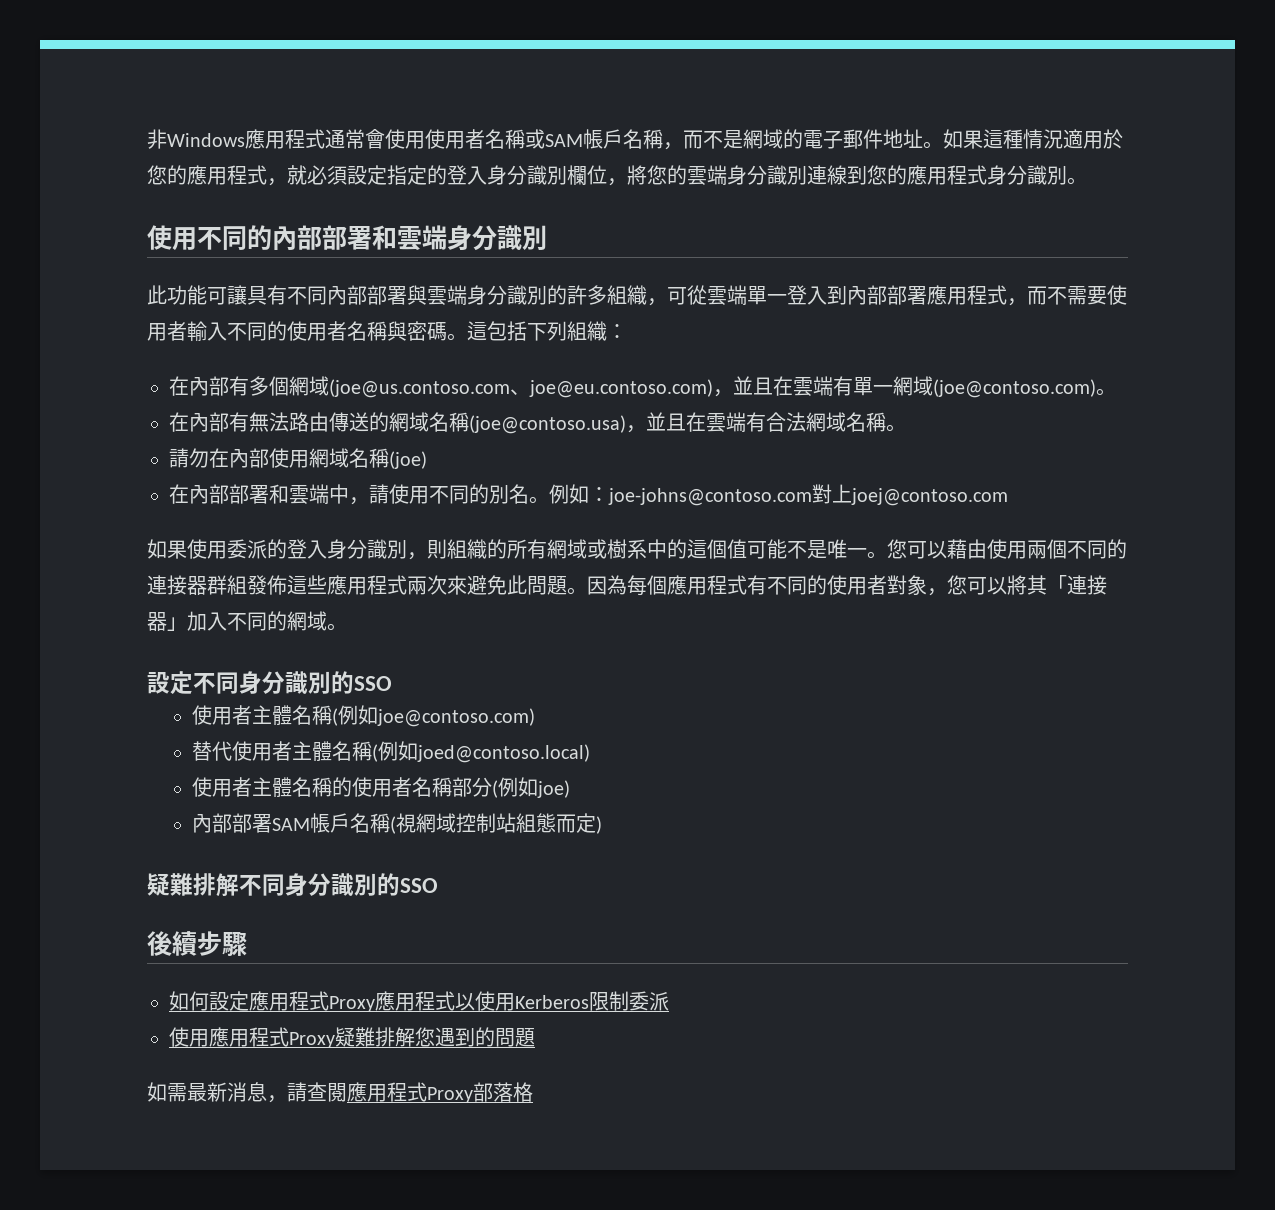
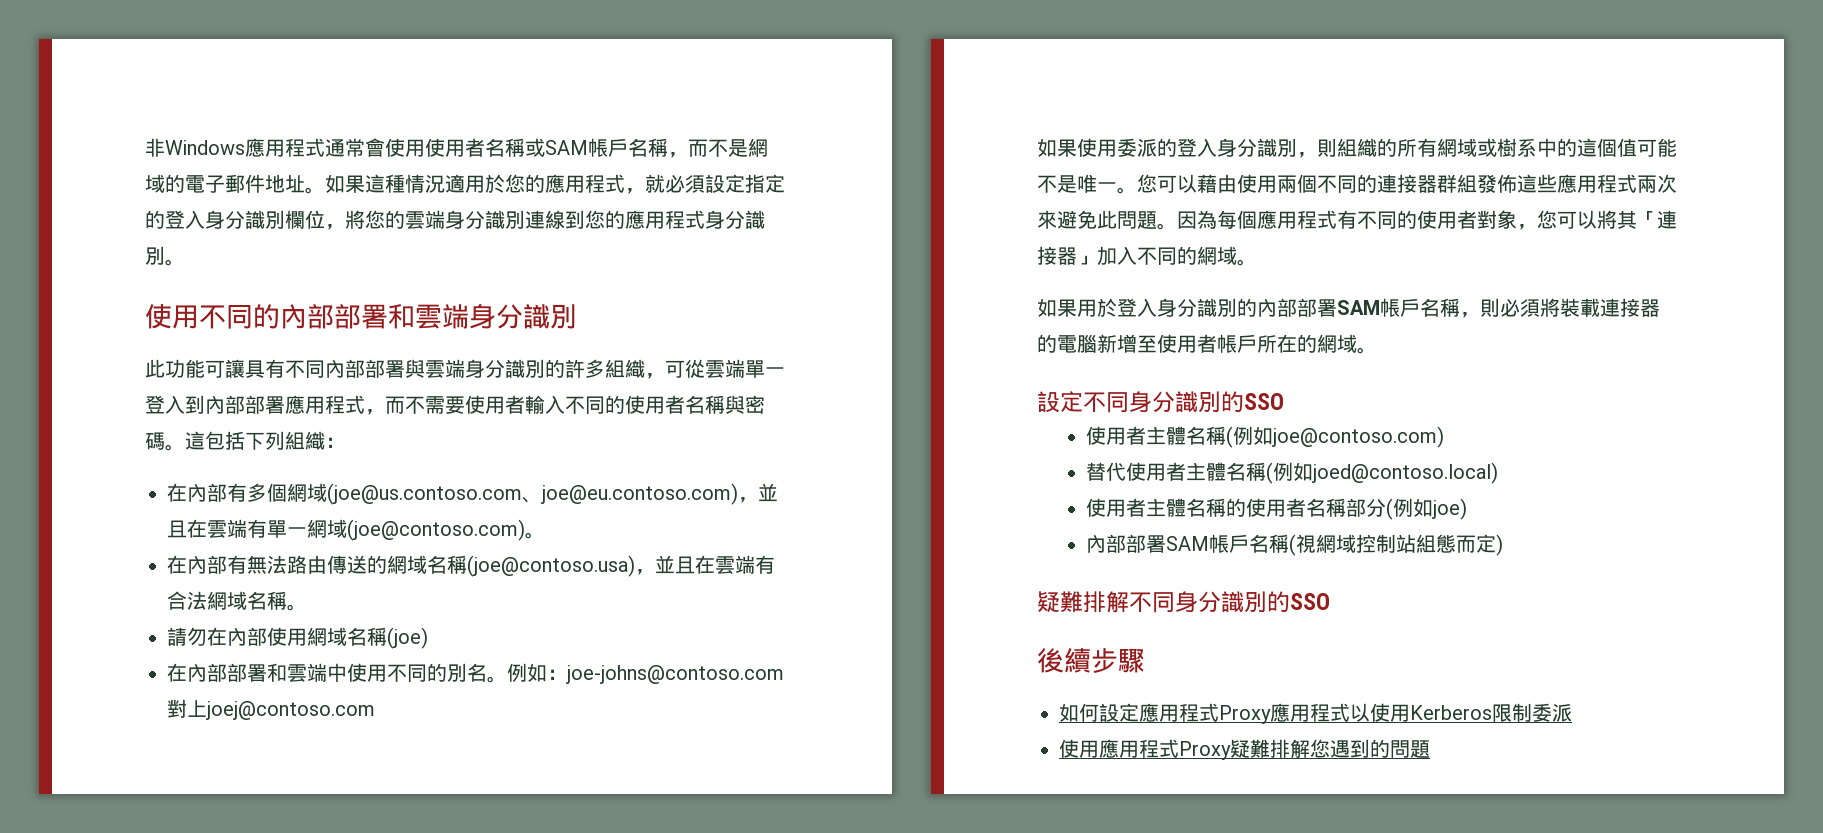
- 在內部部署和雲端中，請使用不同的別名。
+ 在內部部署和雲端中使用不同的別名。
+ 如果用於登入身分識別的內部部署SAM帳戶名稱，則必須將裝載連接器的電腦新增至使用者帳戶所在的網域。
- 如需最新消息，請查閱應用程式Proxy部落格

